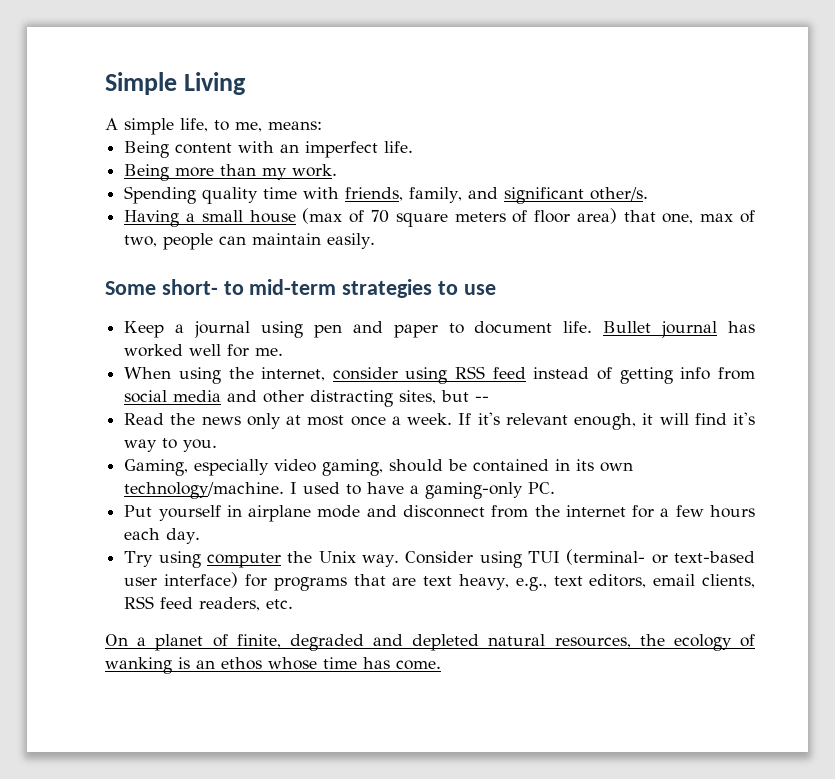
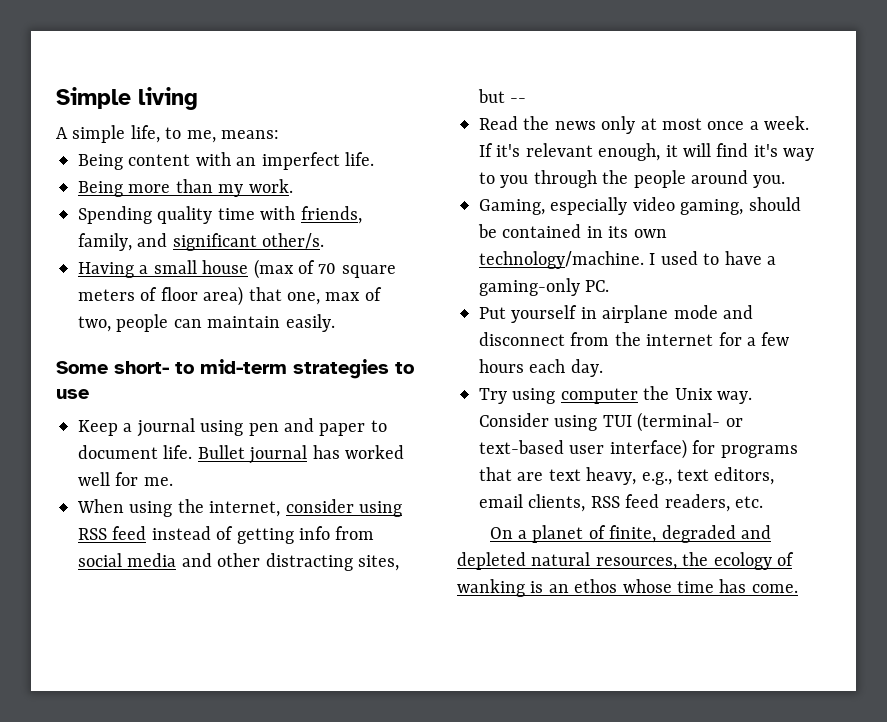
- Simple Living
+ Simple living
- If it's relevant enough, it will find it's way to you.
+ If it's relevant enough, it will find it's way to you through the people around you.

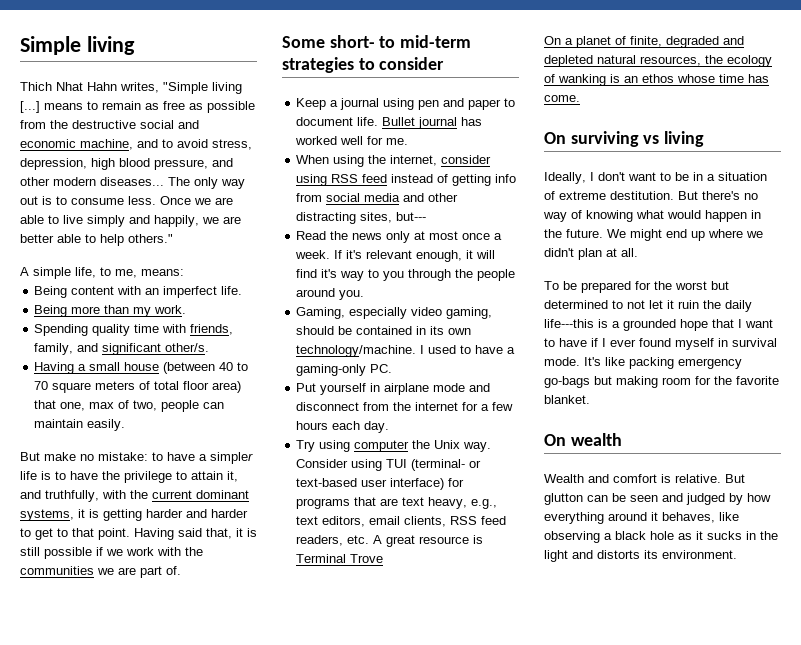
+ Thich Nhat Hahn writes, "Simple living [...] means to remain as free as possible from the destructive social and economic machine, and to avoid stress, depression, high blood pressure, and other modern diseases... The only way out is to consume less. Once we are able to live simply and happily, we are better able to help others."
- Having a small house (max of 70 square meters of floor area) that one, max of two, people can maintain easily.
+ Having a small house (between 40 to 70 square meters of total floor area) that one, max of two, people can maintain easily.
+ But make no mistake: to have a simpler life is to have the privilege to attain it, and truthfully, with the current dominant systems, it is getting harder and harder to get to that point. Having said that, it is still possible if we work with the communities we are part of.
- Some short- to mid-term strategies to use
+ Some short- to mid-term strategies to consider
- When using the internet, consider using RSS feed instead of getting info from social media and other distracting sites, but --
+ When using the internet, consider using RSS feed instead of getting info from social media and other distracting sites, but---
- Consider using TUI (terminal- or text-based user interface) for programs that are text heavy, e.g., text editors, email clients, RSS feed readers, etc.
+ Consider using TUI (terminal- or text-based user interface) for programs that are text heavy, e.g., text editors, email clients, RSS feed readers, etc. A great resource is Terminal Trove
+ On surviving vs living
+ Ideally, I don't want to be in a situation of extreme destitution. But there's no way of knowing what would happen in the future. We might end up where we didn't plan at all.
+ To be prepared for the worst but determined to not let it ruin the daily life---this is a grounded hope that I want to have if I ever found myself in survival mode. It's like packing emergency go-bags but making room for the favorite blanket.
+ On wealth
+ Wealth and comfort is relative. But glutton can be seen and judged by how everything around it behaves, like observing a black hole as it sucks in the light and distorts its environment.

